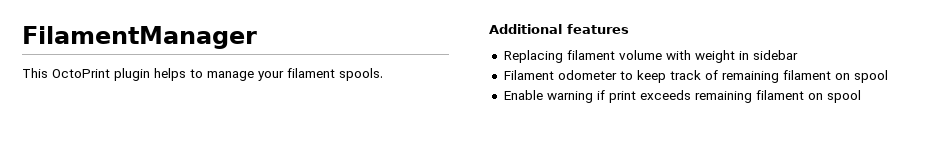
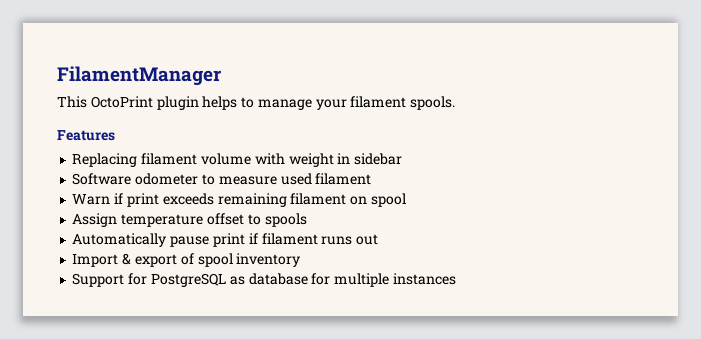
- Additional features
+ Features
- Filament odometer to keep track of remaining filament on spool
- Enable warning if print exceeds remaining filament on spool
+ Software odometer to measure used filament
+ Warn if print exceeds remaining filament on spool
+ Assign temperature offset to spools
+ Automatically pause print if filament runs out
+ Import & export of spool inventory
+ Support for PostgreSQL as database for multiple instances

